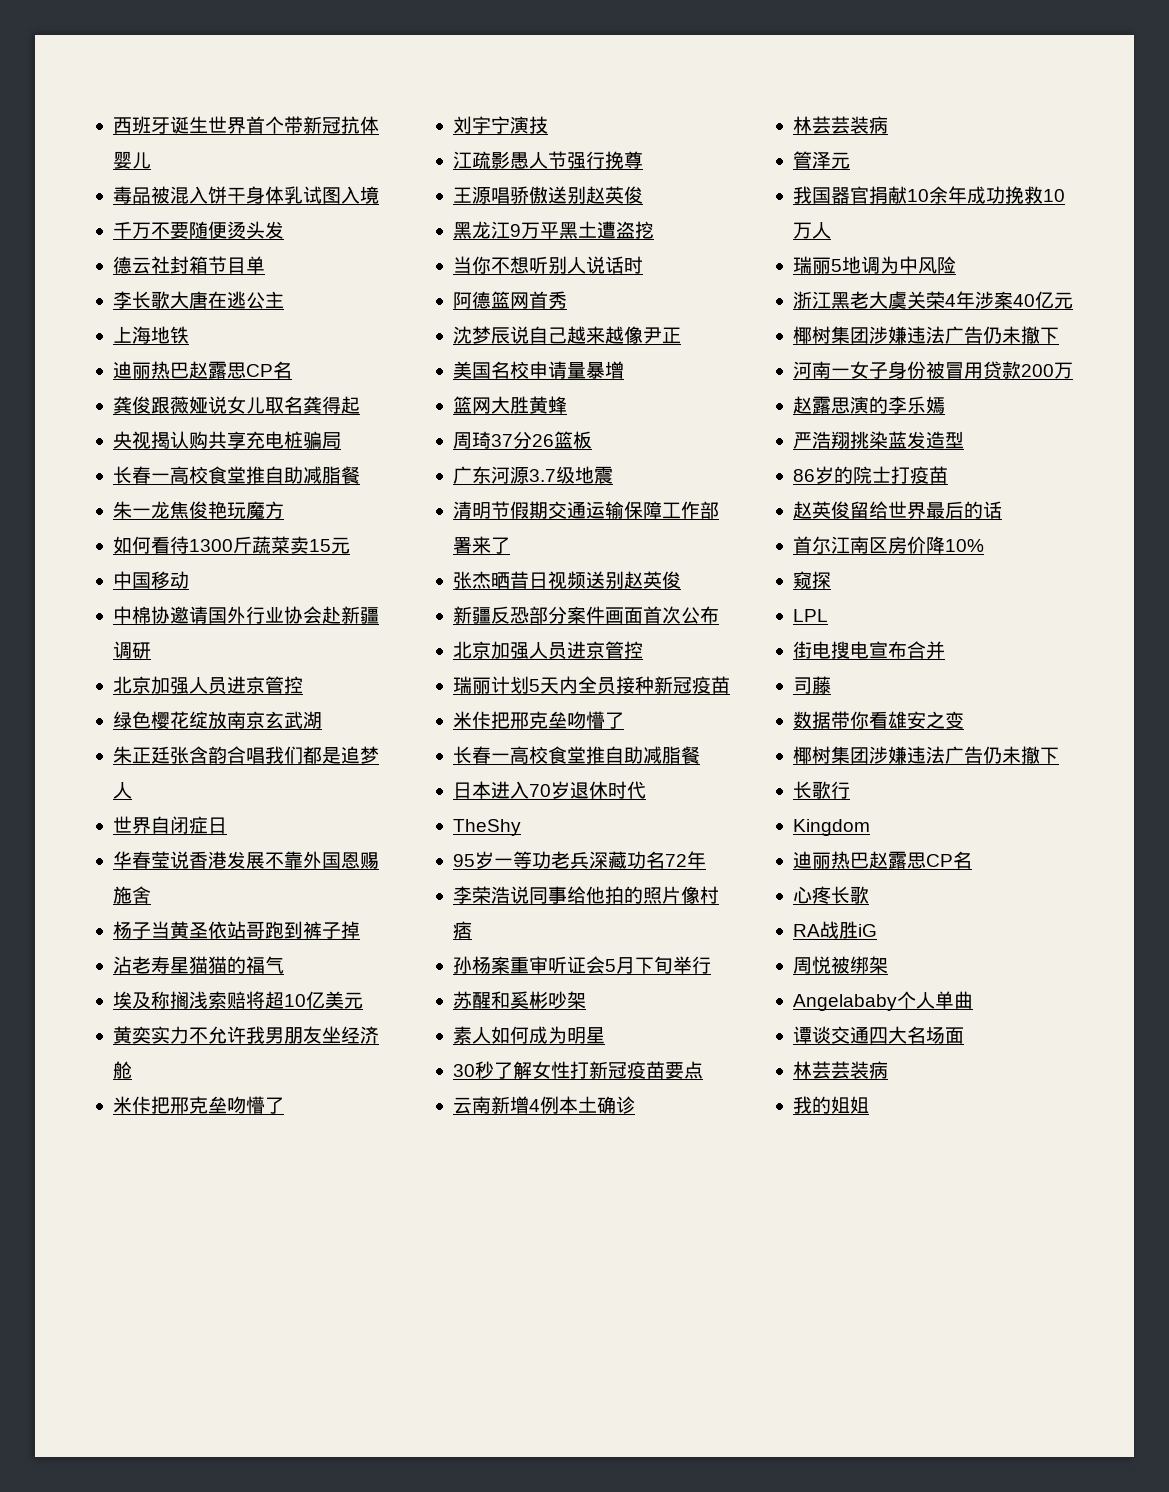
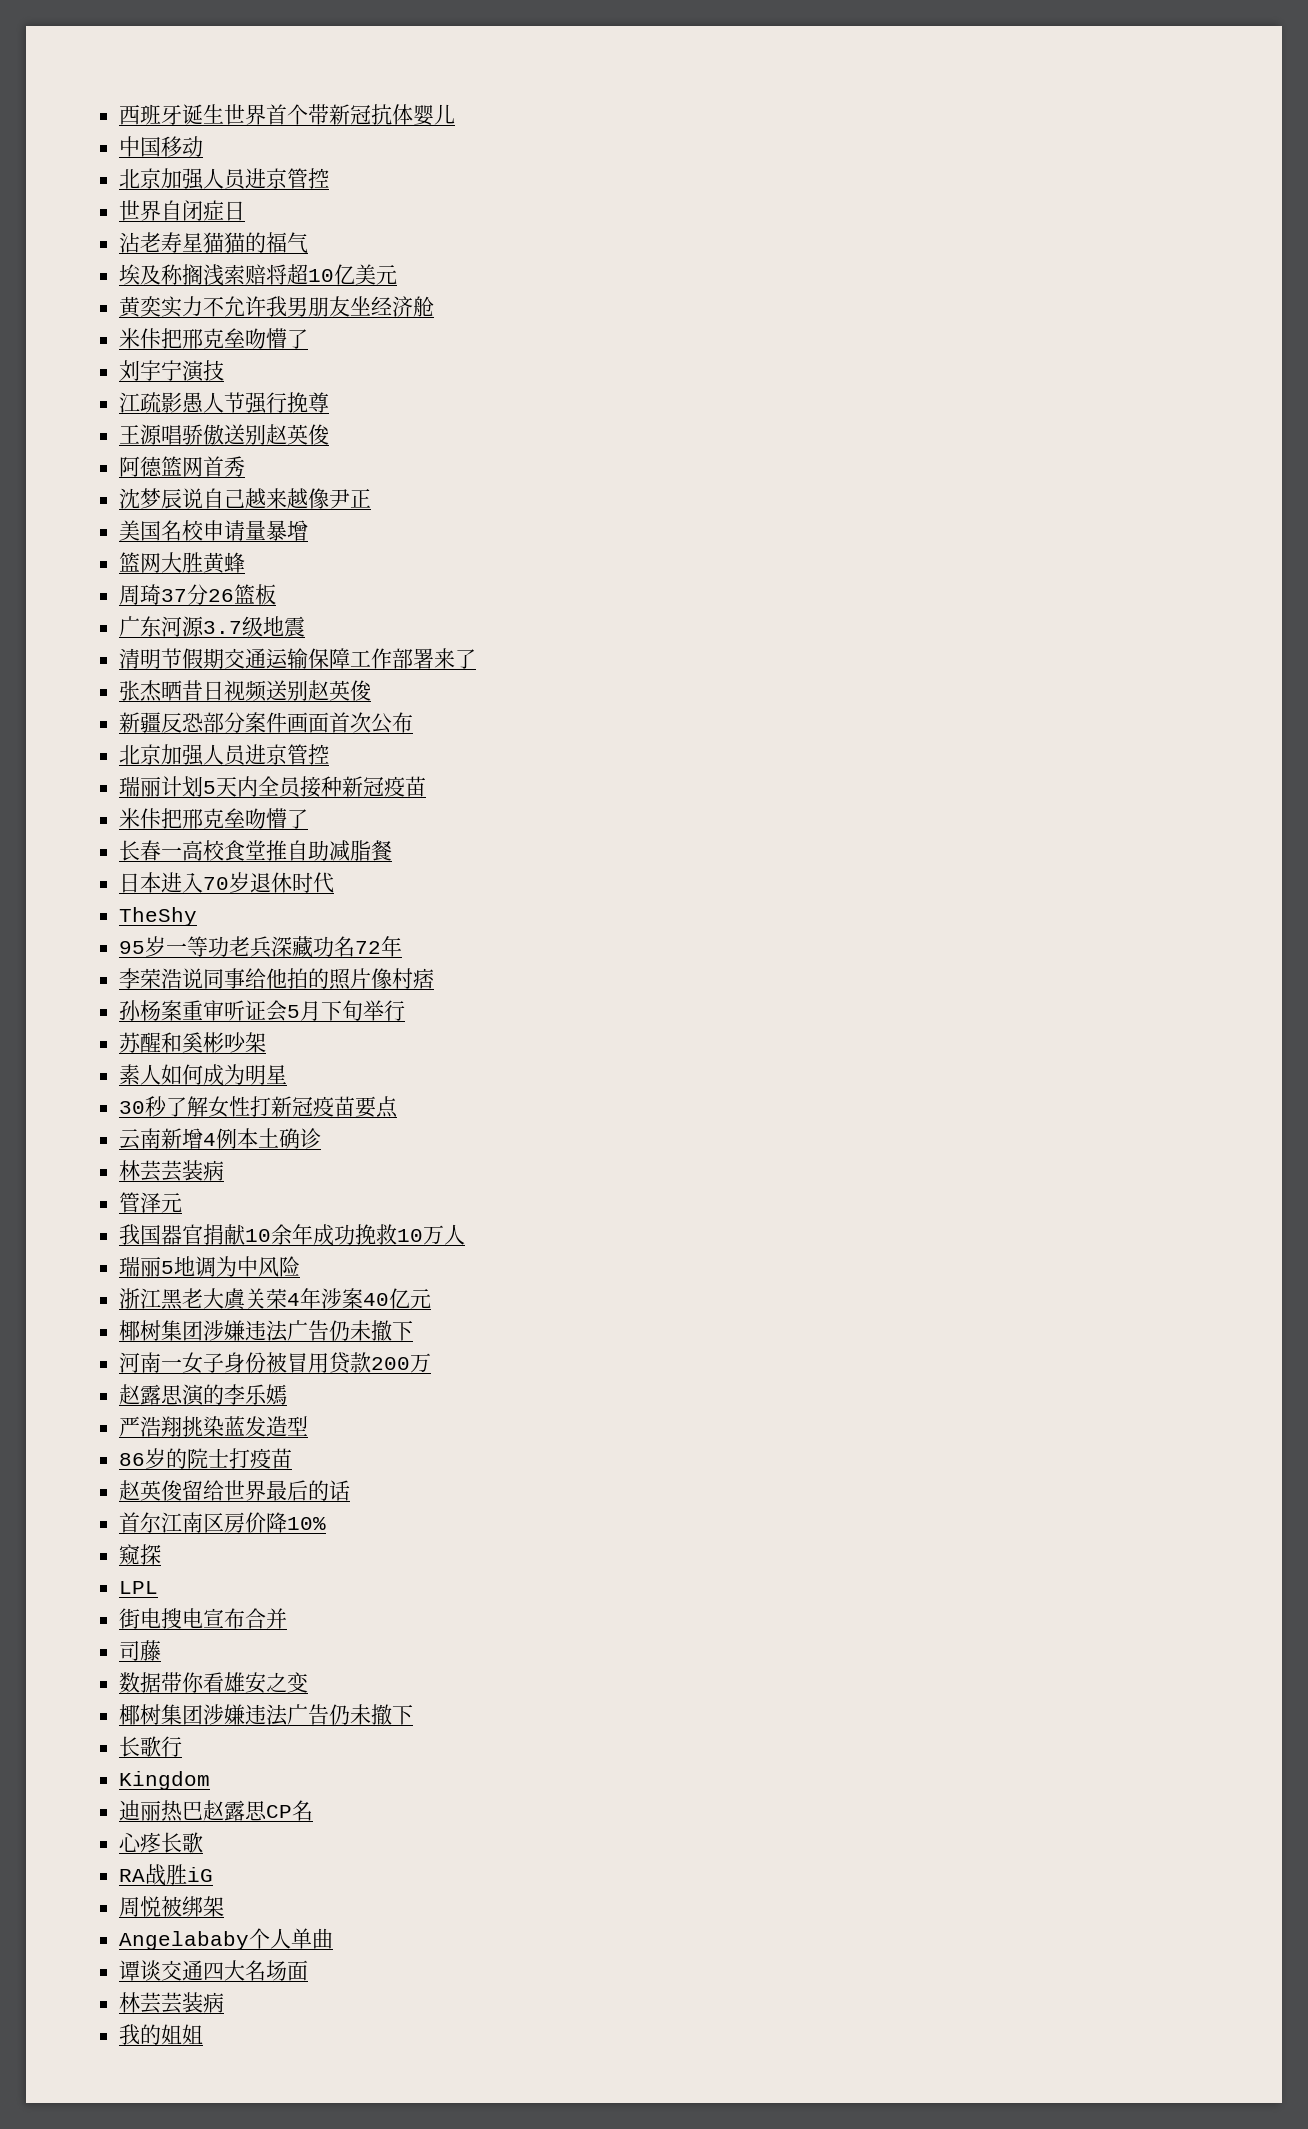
- 毒品被混入饼干身体乳试图入境
- 千万不要随便烫头发
- 德云社封箱节目单
- 李长歌大唐在逃公主
- 上海地铁
- 迪丽热巴赵露思CP名
- 龚俊跟薇娅说女儿取名龚得起
- 央视揭认购共享充电桩骗局
- 长春一高校食堂推自助减脂餐
- 朱一龙焦俊艳玩魔方
- 如何看待1300斤蔬菜卖15元
  中国移动
- 中棉协邀请国外行业协会赴新疆调研
  北京加强人员进京管控
- 绿色樱花绽放南京玄武湖
- 朱正廷张含韵合唱我们都是追梦人
  世界自闭症日
- 华春莹说香港发展不靠外国恩赐施舍
- 杨子当黄圣依站哥跑到裤子掉
- 黑龙江9万平黑土遭盗挖
- 当你不想听别人说话时

